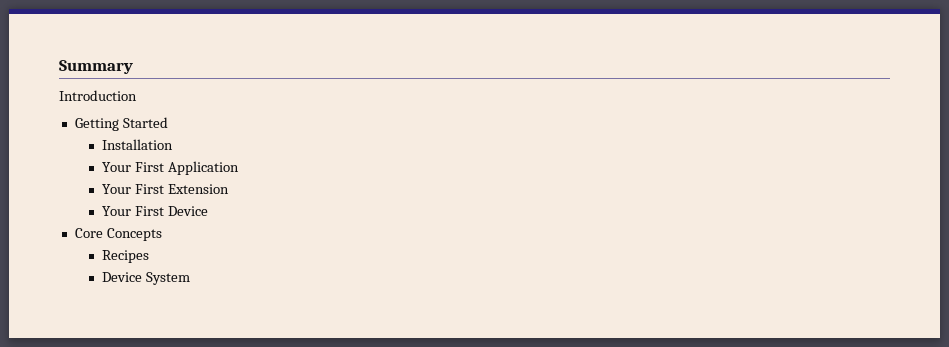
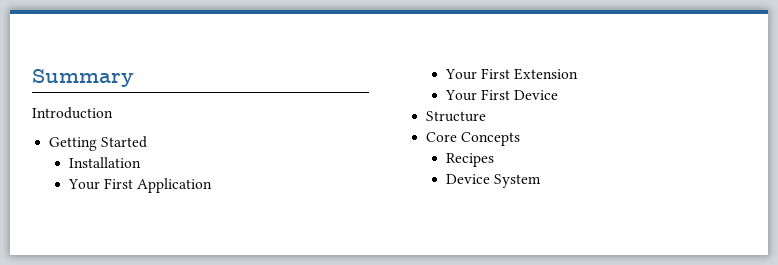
+ Structure

